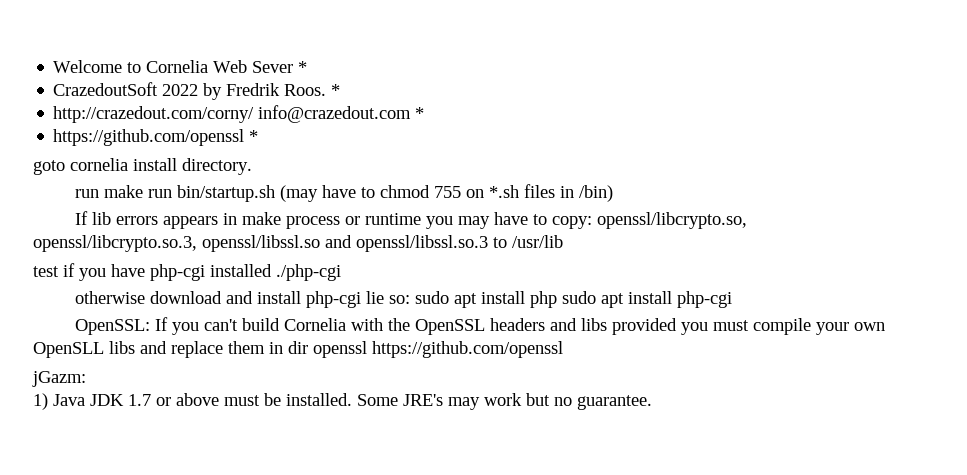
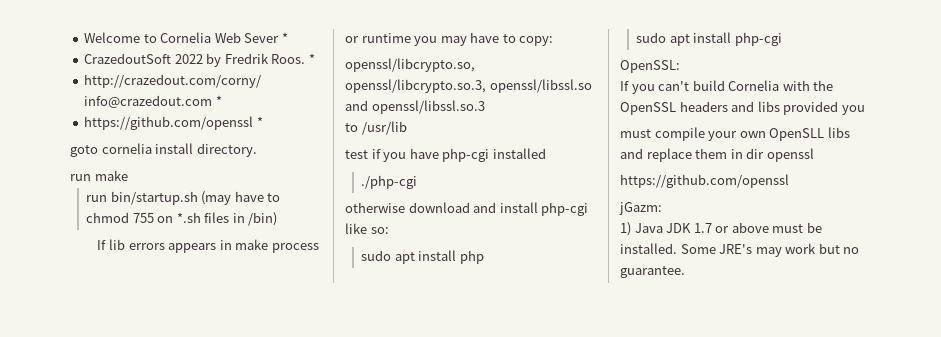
- run make run bin/startup.sh (may have to chmod 755 on *.sh files in /bin)
+ run make
+ run bin/startup.sh (may have to chmod 755 on *.sh files in /bin)
- If lib errors appears in make process or runtime you may have to copy: openssl/libcrypto.so, openssl/libcrypto.so.3, openssl/libssl.so and openssl/libssl.so.3 to /usr/lib
+ If lib errors appears in make process or runtime you may have to copy:
+ openssl/libcrypto.so, openssl/libcrypto.so.3, openssl/libssl.so and openssl/libssl.so.3
+ to /usr/lib
- test if you have php-cgi installed ./php-cgi
+ test if you have php-cgi installed
+ ./php-cgi
- otherwise download and install php-cgi lie so: sudo apt install php sudo apt install php-cgi
+ otherwise download and install php-cgi like so:
+ sudo apt install php
+ sudo apt install php-cgi
- OpenSSL: If you can't build Cornelia with the OpenSSL headers and libs provided you must compile your own OpenSLL libs and replace them in dir openssl https://github.com/openssl
+ OpenSSL:
+ If you can't build Cornelia with the OpenSSL headers and libs provided you
+ must compile your own OpenSLL libs and replace them in dir openssl
+ https://github.com/openssl

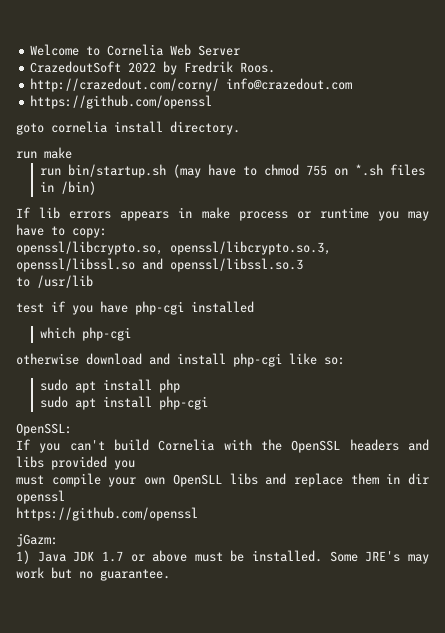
- Welcome to Cornelia Web Sever *
+ Welcome to Cornelia Web Server
- CrazedoutSoft 2022 by Fredrik Roos. *
+ CrazedoutSoft 2022 by Fredrik Roos.
- http://crazedout.com/corny/ info@crazedout.com *
- https://github.com/openssl *
+ http://crazedout.com/corny/ info@crazedout.com
+ https://github.com/openssl
- ./php-cgi
+ which php-cgi

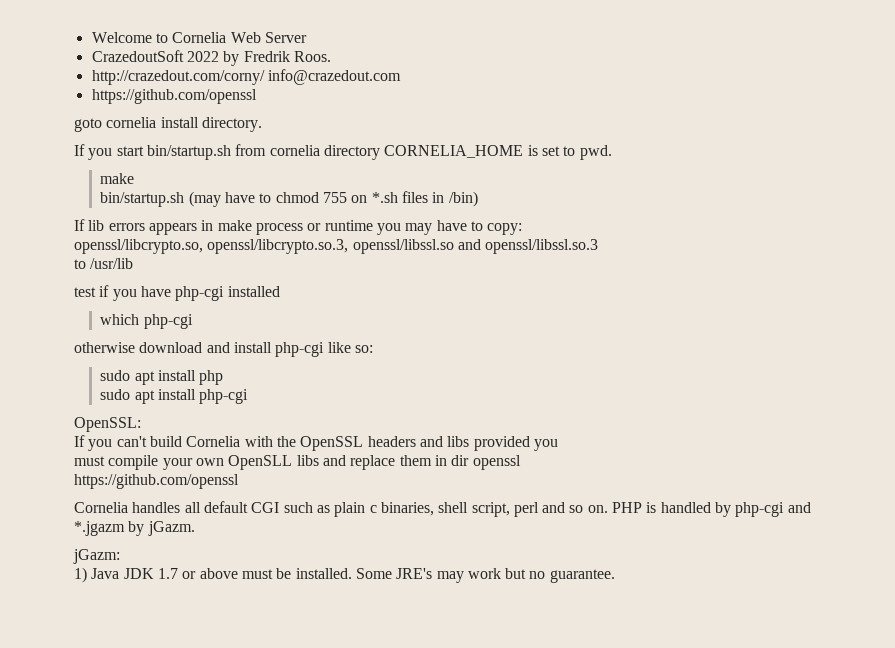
- run make
+ If you start bin/startup.sh from cornelia directory CORNELIA_HOME is set to pwd.
+ make
- run bin/startup.sh (may have to chmod 755 on *.sh files in /bin)
+ bin/startup.sh (may have to chmod 755 on *.sh files in /bin)
+ Cornelia handles all default CGI such as plain c binaries, shell script, perl and so on. PHP is handled by php-cgi and *.jgazm by jGazm.

